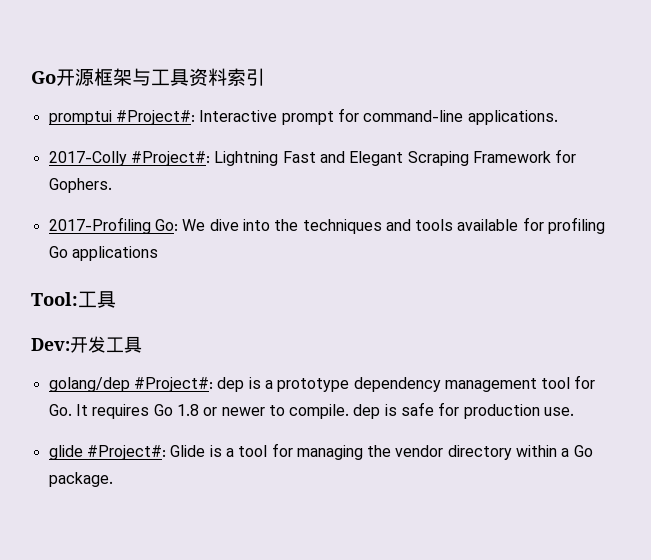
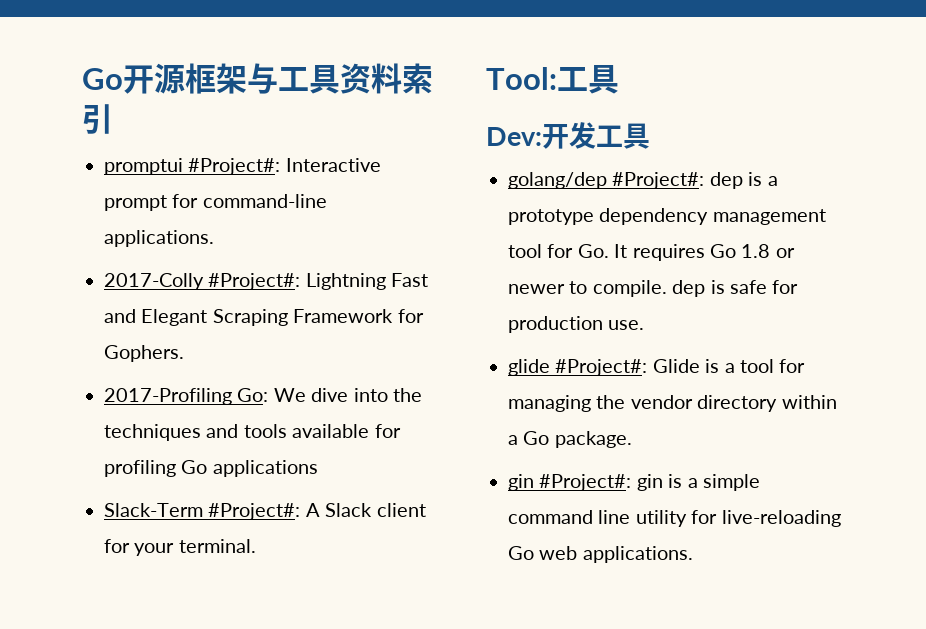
+ Slack-Term #Project#: A Slack client for your terminal.
+ gin #Project#: gin is a simple command line utility for live-reloading Go web applications.

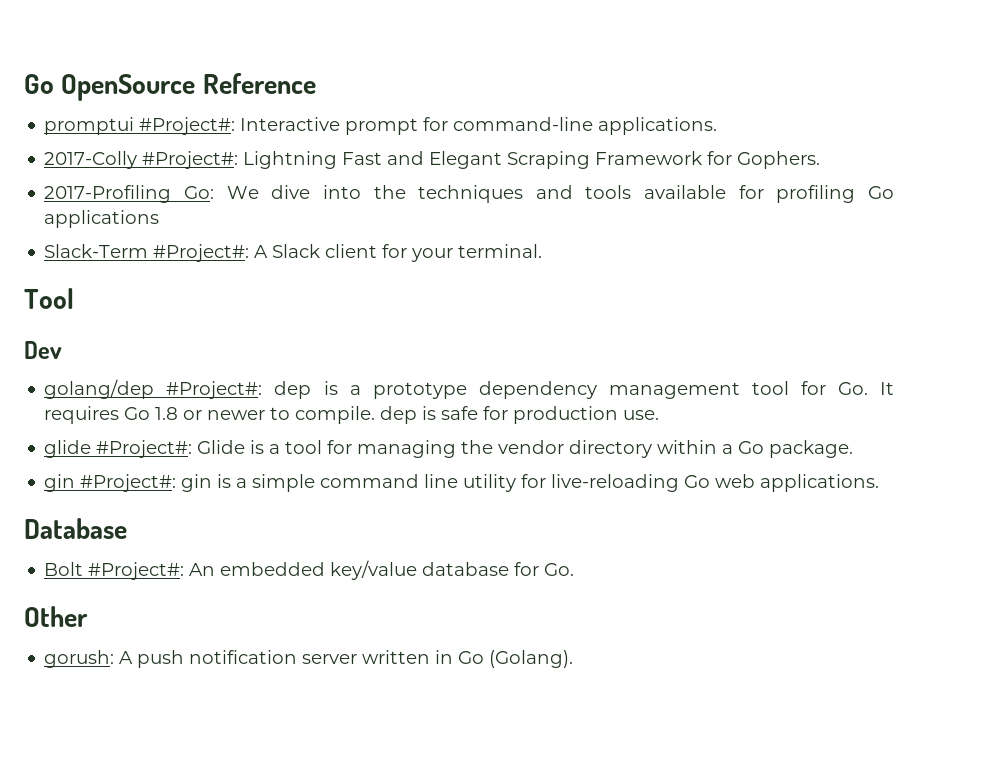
- Go开源框架与工具资料索引
+ Go OpenSource Reference
- Tool:工具
- Dev:开发工具
+ Tool
+ Dev
+ Database
+ Bolt #Project#: An embedded key/value database for Go.
+ Other
+ gorush: A push notification server written in Go (Golang).

